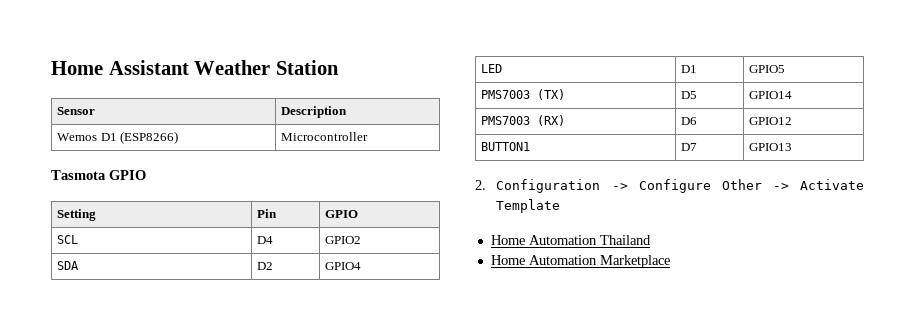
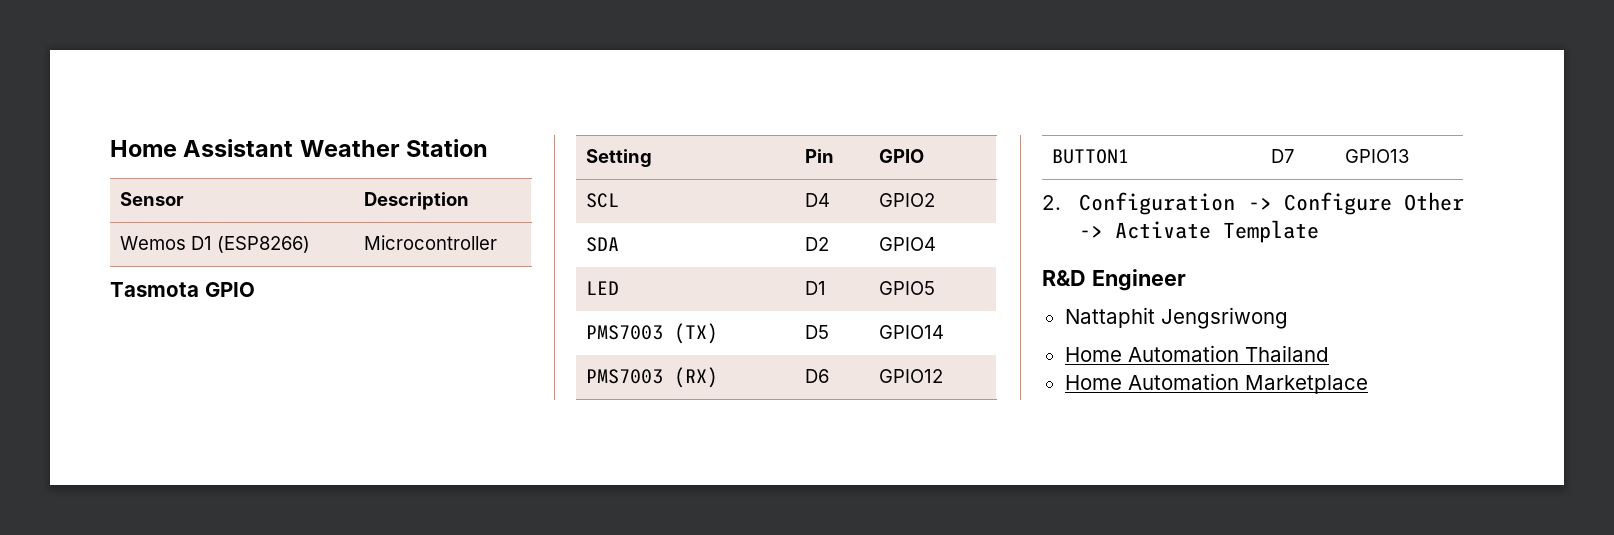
+ R&D Engineer
+ Nattaphit Jengsriwong

